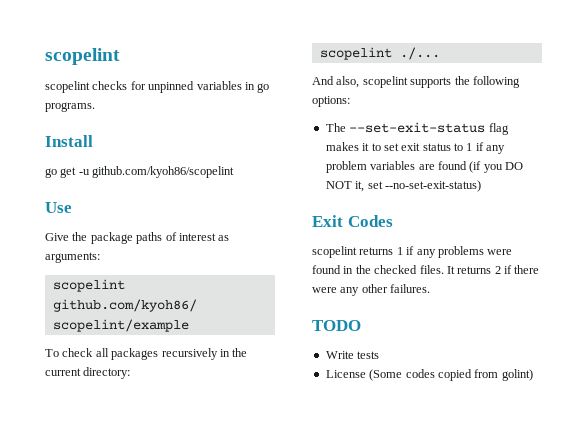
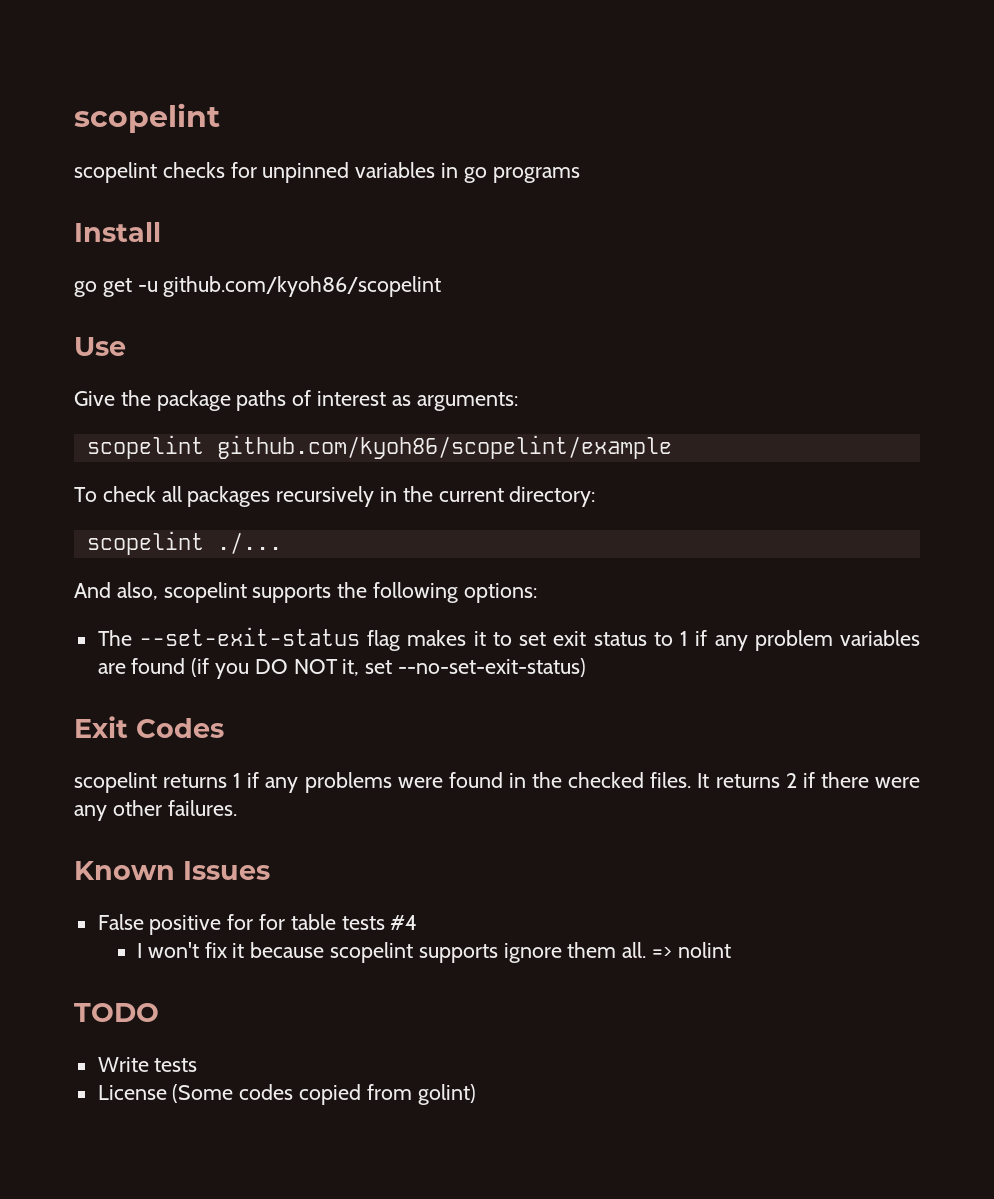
- scopelint checks for unpinned variables in go programs.
+ scopelint checks for unpinned variables in go programs
+ Known Issues
+ False positive for for table tests #4
+ I won't fix it because scopelint supports ignore them all. => nolint

